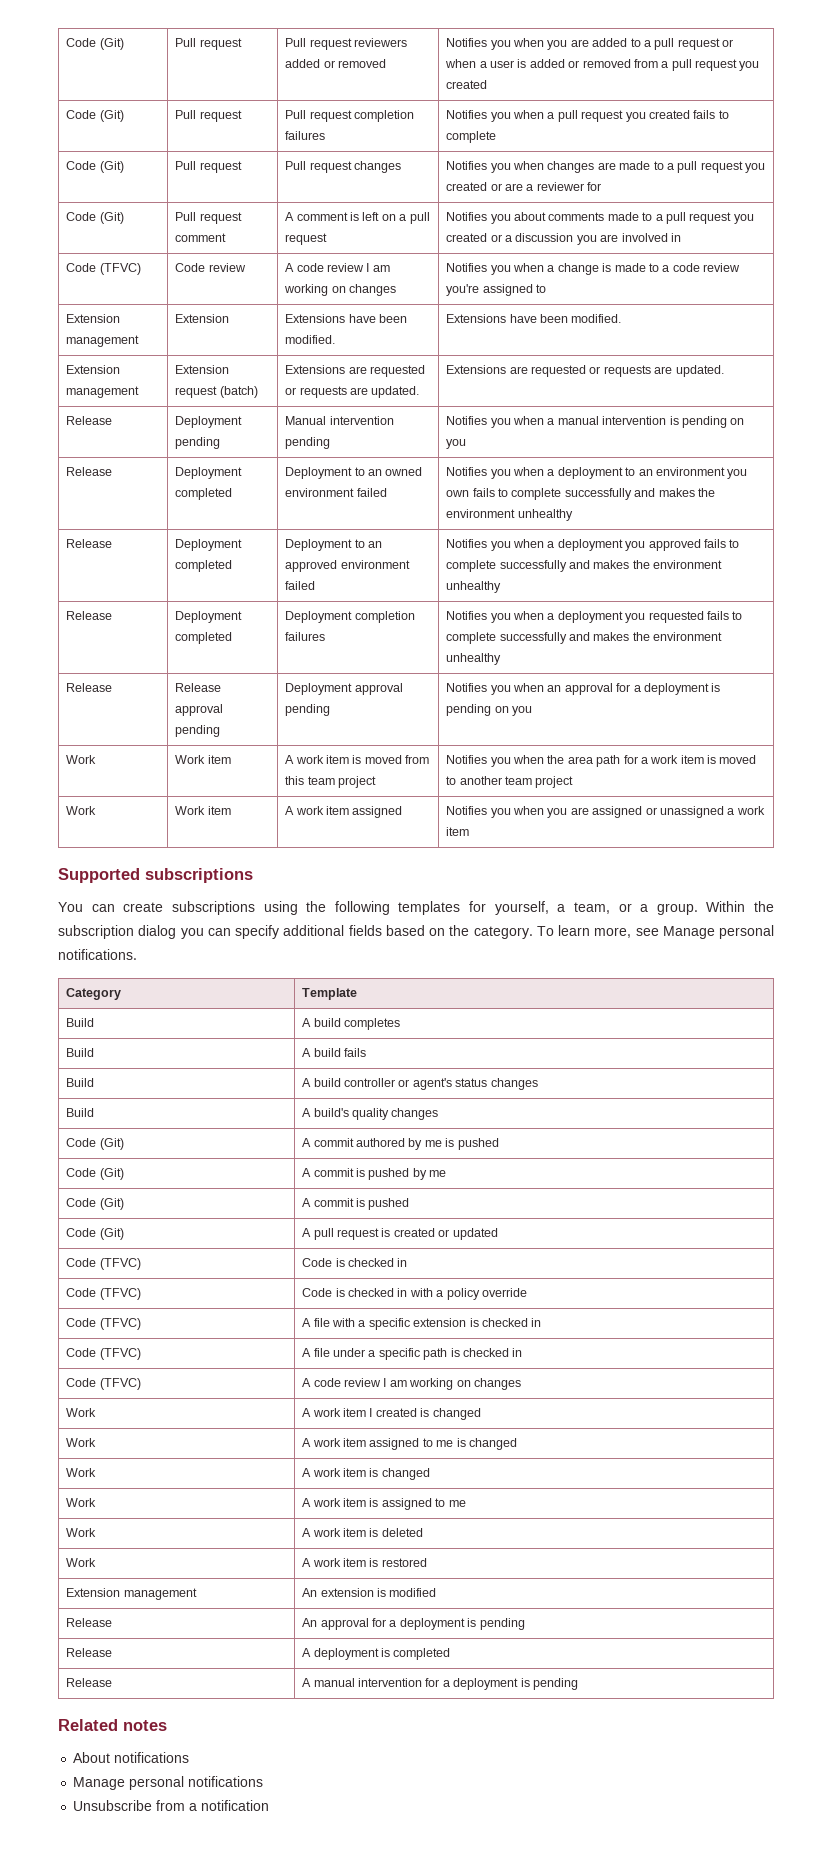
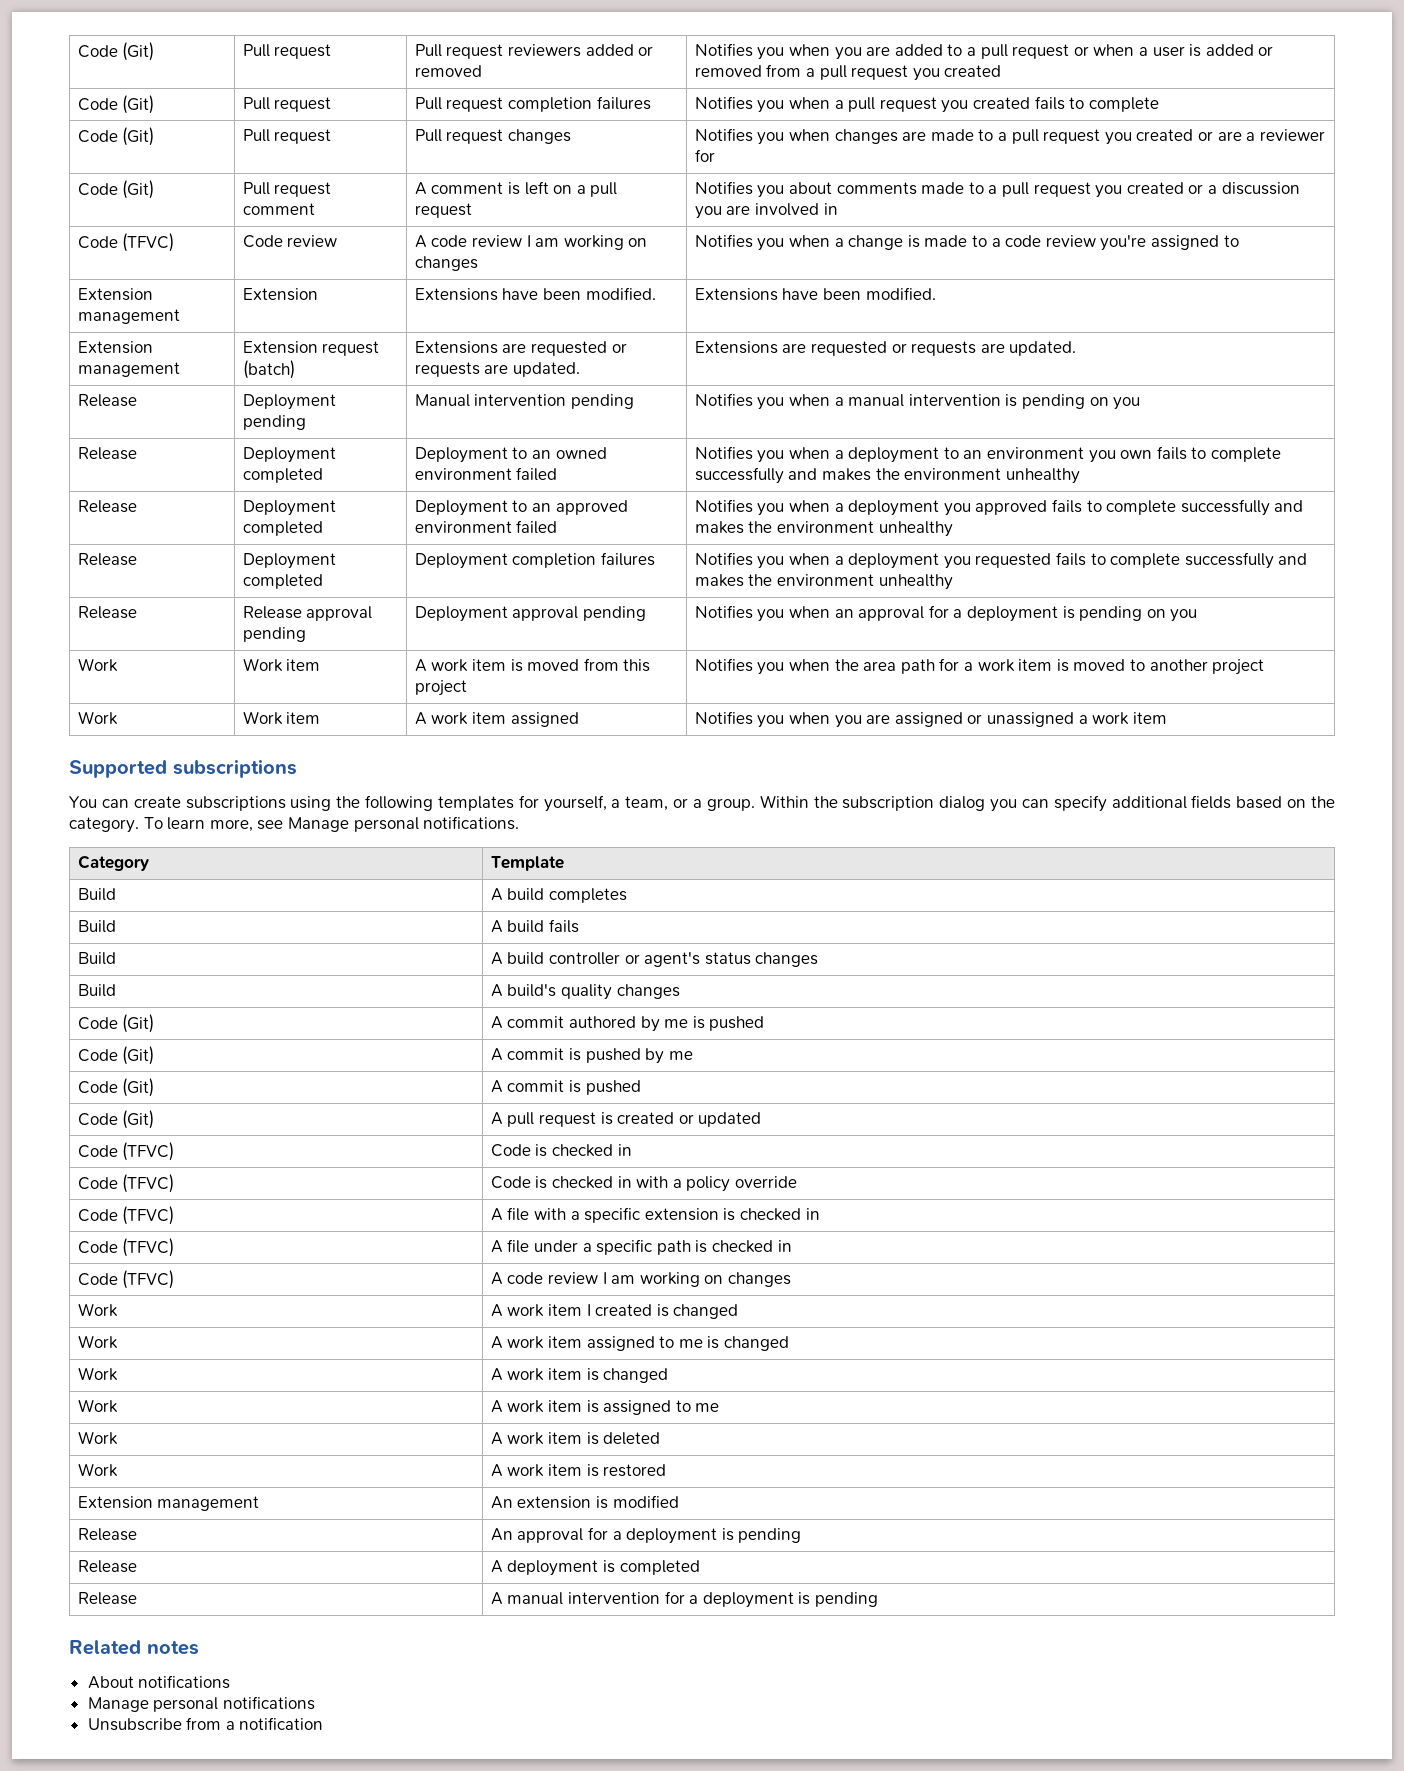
- Work | Work item | A work item is moved from this team project | Notifies you when the area path for a work item is moved to another team project
+ Work | Work item | A work item is moved from this project | Notifies you when the area path for a work item is moved to another project

